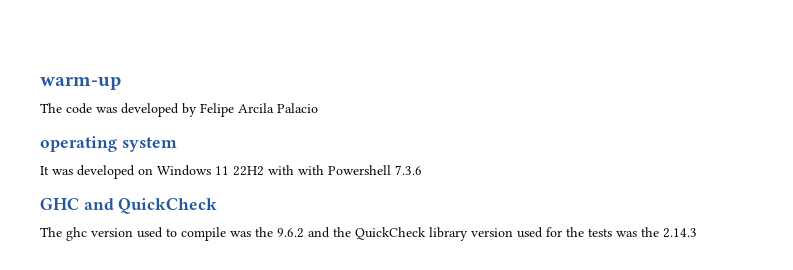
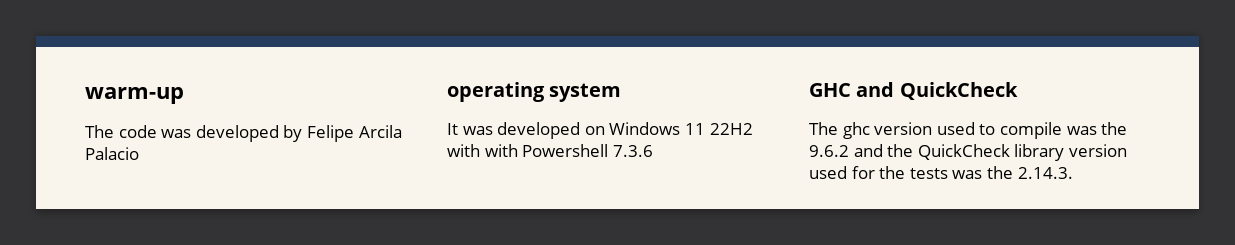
- The ghc version used to compile was the 9.6.2 and the QuickCheck library version used for the tests was the 2.14.3
+ The ghc version used to compile was the 9.6.2 and the QuickCheck library version used for the tests was the 2.14.3.

